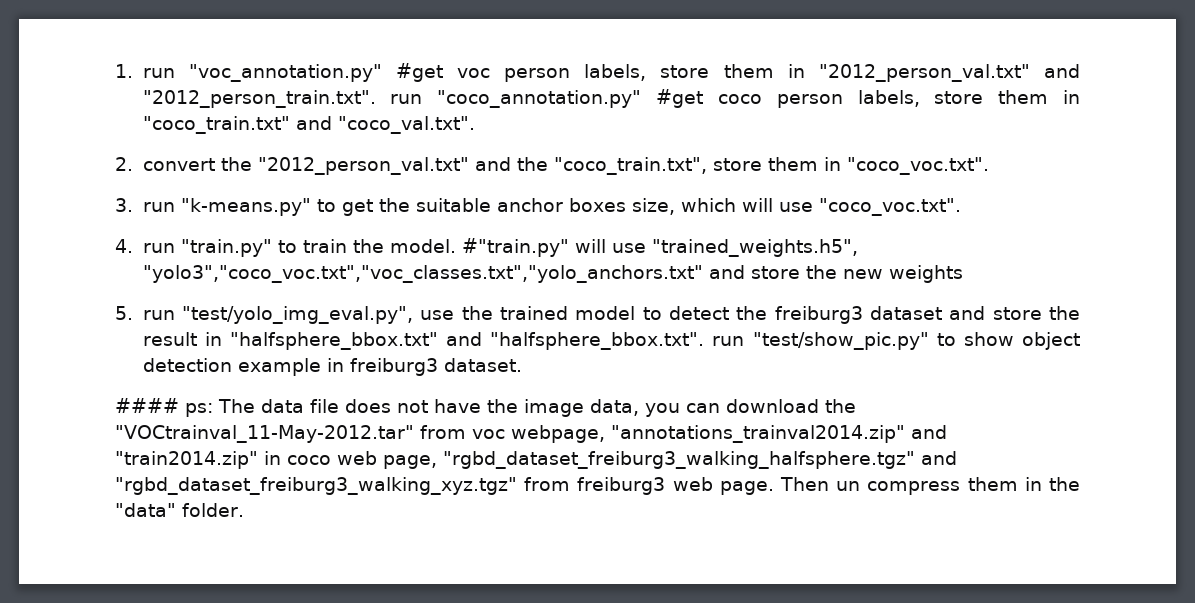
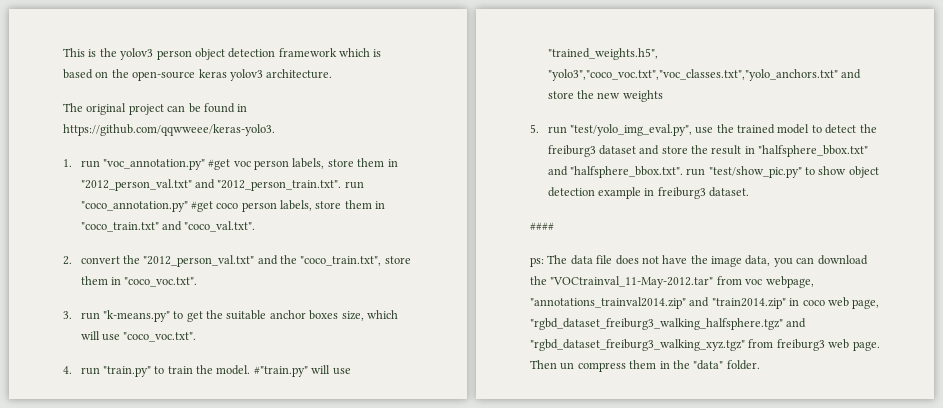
+ This is the yolov3 person object detection framework which is based on the open-source keras yolov3 architecture.
+ The original project can be found in https://github.com/qqwweee/keras-yolo3.
- #### ps: The data file does not have the image data, you can download the "VOCtrainval_11-May-2012.tar" from voc webpage, "annotations_trainval2014.zip" and "train2014.zip" in coco web page, "rgbd_dataset_freiburg3_walking_halfsphere.tgz" and "rgbd_dataset_freiburg3_walking_xyz.tgz" from freiburg3 web page.
+ ####
+ ps: The data file does not have the image data, you can download the "VOCtrainval_11-May-2012.tar" from voc webpage, "annotations_trainval2014.zip" and "train2014.zip" in coco web page, "rgbd_dataset_freiburg3_walking_halfsphere.tgz" and "rgbd_dataset_freiburg3_walking_xyz.tgz" from freiburg3 web page.

